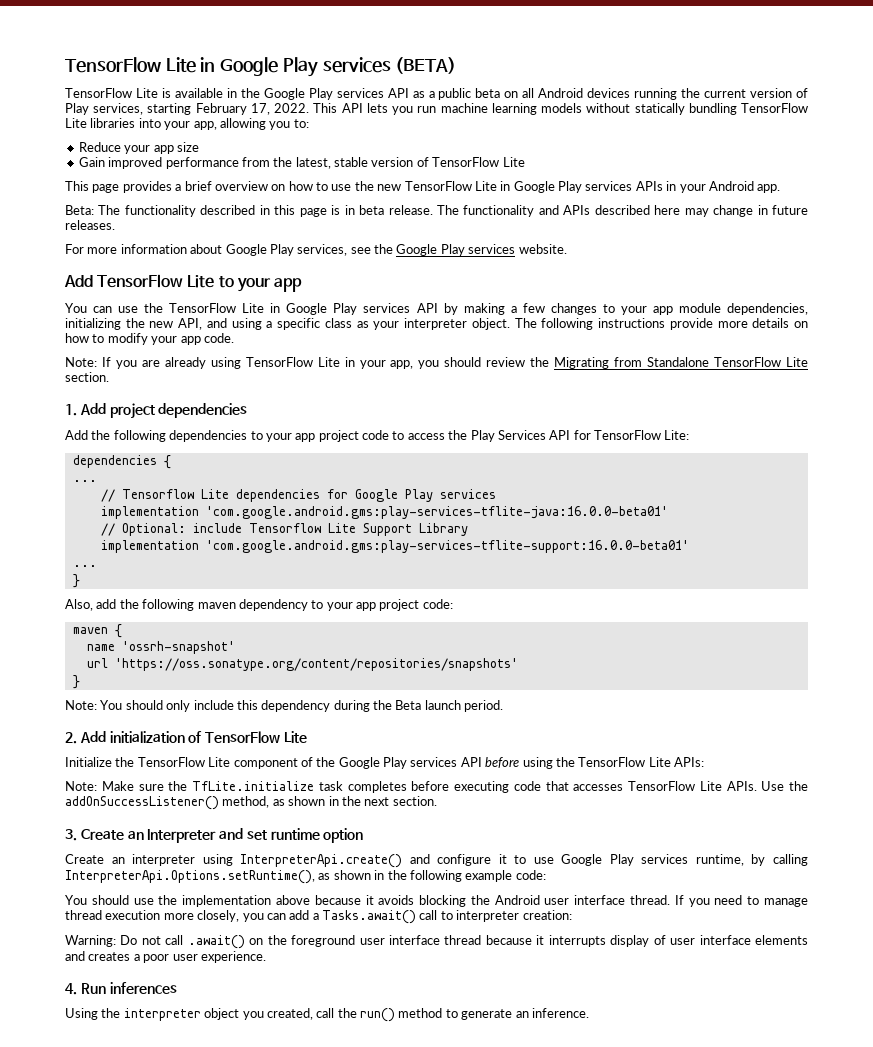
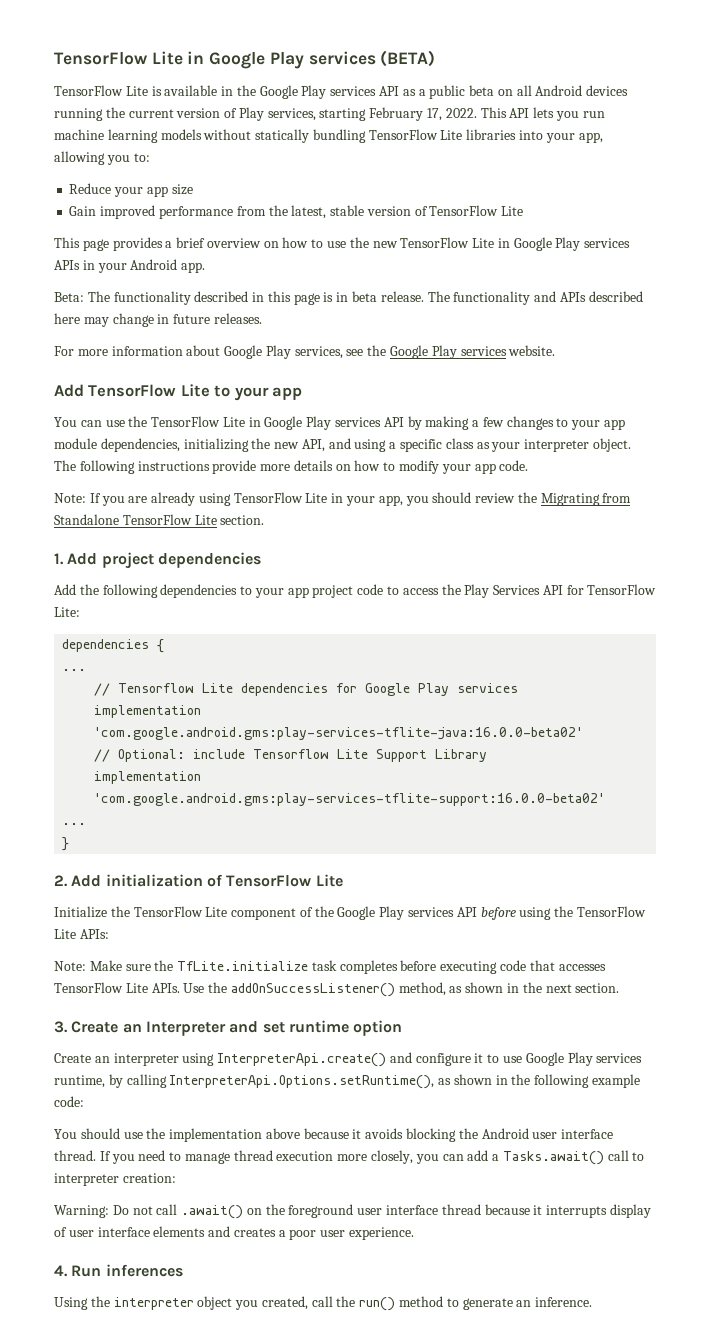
- implementation 'com.google.android.gms:play-services-tflite-java:16.0.0-beta01'
+ implementation 'com.google.android.gms:play-services-tflite-java:16.0.0-beta02'
- implementation 'com.google.android.gms:play-services-tflite-support:16.0.0-beta01'
+ implementation 'com.google.android.gms:play-services-tflite-support:16.0.0-beta02'
- Also, add the following maven dependency to your app project code:
- maven {
- name 'ossrh-snapshot'
- url 'https://oss.sonatype.org/content/repositories/snapshots'
- }
- Note: You should only include this dependency during the Beta launch period.

